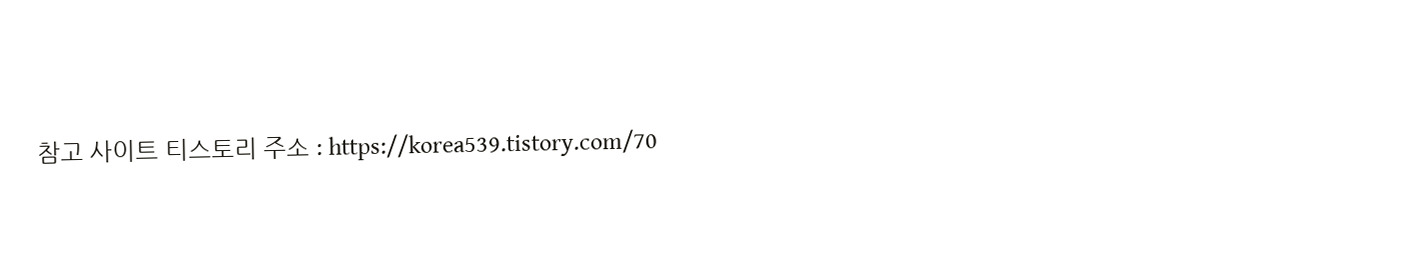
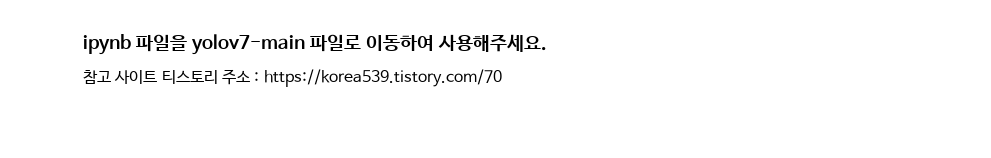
+ ipynb 파일을 yolov7-main 파일로 이동하여 사용해주세요.

